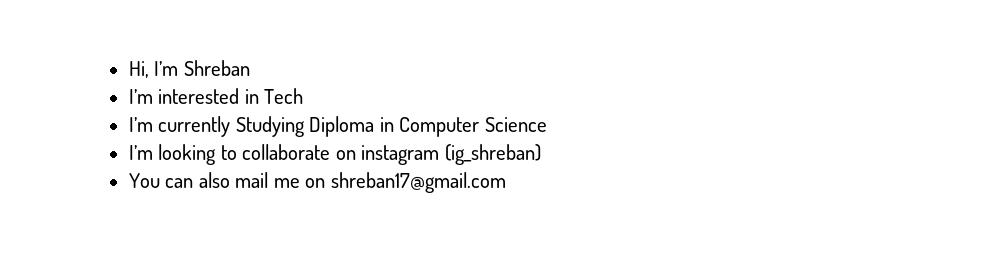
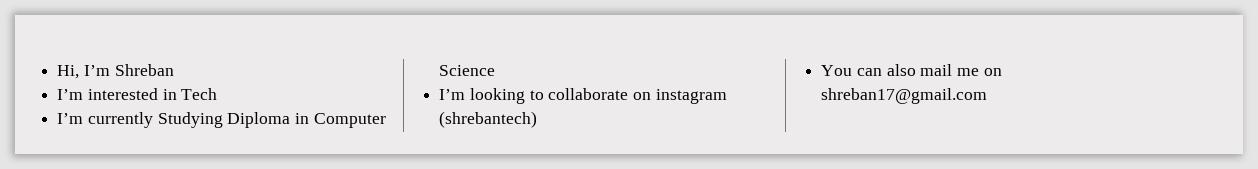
- I’m looking to collaborate on instagram (ig_shreban)
+ I’m looking to collaborate on instagram (shrebantech)

